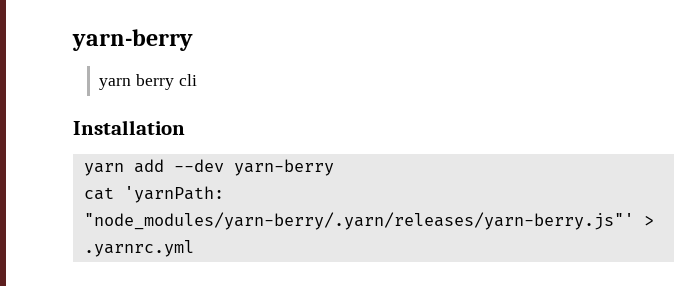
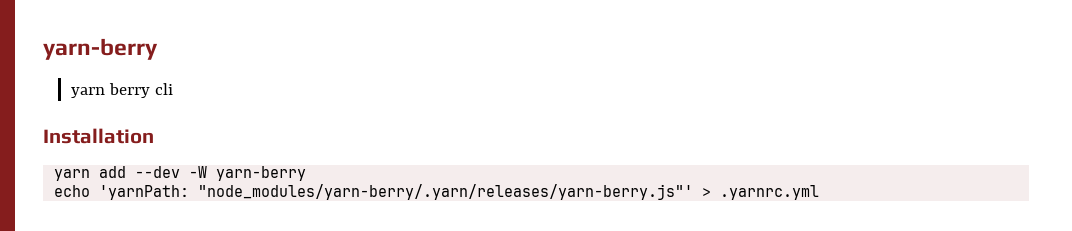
- yarn add --dev yarn-berry
- cat 'yarnPath: "node_modules/yarn-berry/.yarn/releases/yarn-berry.js"' > .yarnrc.yml
+ yarn add --dev -W yarn-berry
+ echo 'yarnPath: "node_modules/yarn-berry/.yarn/releases/yarn-berry.js"' > .yarnrc.yml

